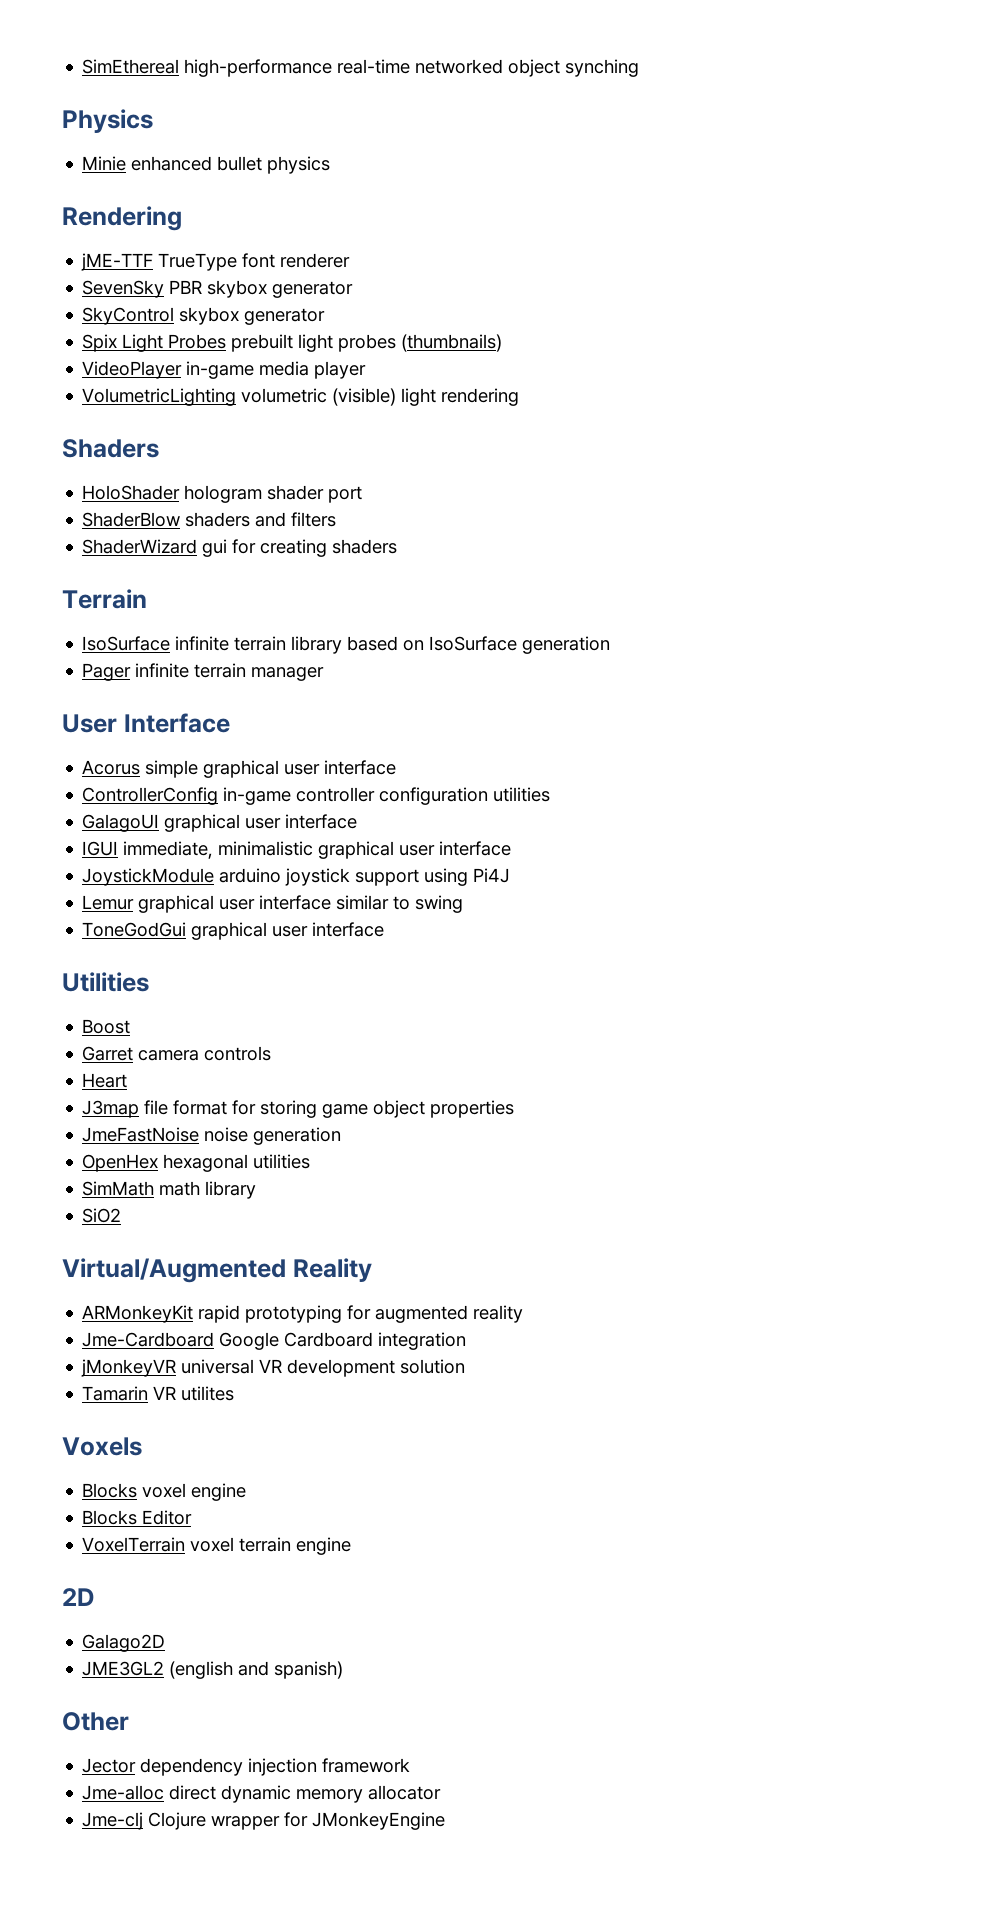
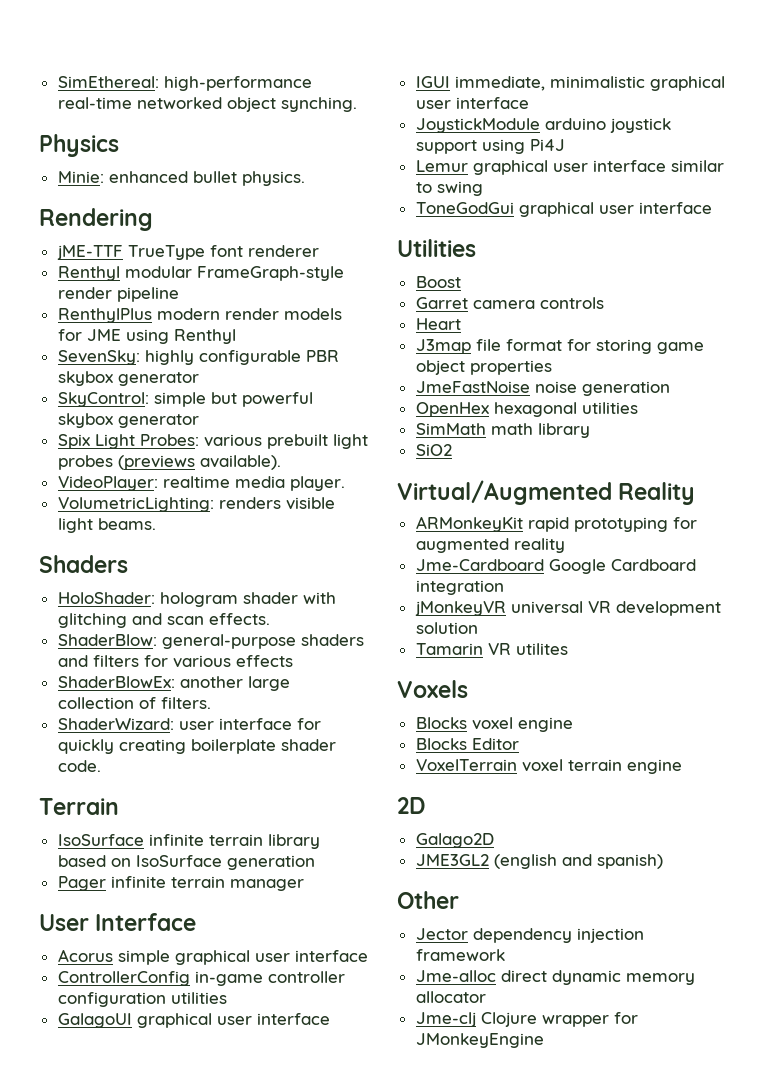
- SimEthereal high-performance real-time networked object synching
+ SimEthereal: high-performance real-time networked object synching.
- Minie enhanced bullet physics
+ Minie: enhanced bullet physics.
- SevenSky PBR skybox generator
+ Renthyl modular FrameGraph-style render pipeline
+ RenthylPlus modern render models for JME using Renthyl
+ SevenSky: highly configurable PBR skybox generator
- SkyControl skybox generator
+ SkyControl: simple but powerful skybox generator
- Spix Light Probes prebuilt light probes (thumbnails)
- VideoPlayer in-game media player
- VolumetricLighting volumetric (visible) light rendering
+ Spix Light Probes: various prebuilt light probes (previews available).
+ VideoPlayer: realtime media player.
+ VolumetricLighting: renders visible light beams.
- HoloShader hologram shader port
- ShaderBlow shaders and filters
- ShaderWizard gui for creating shaders
+ HoloShader: hologram shader with glitching and scan effects.
+ ShaderBlow: general-purpose shaders and filters for various effects
+ ShaderBlowEx: another large collection of filters.
+ ShaderWizard: user interface for quickly creating boilerplate shader code.

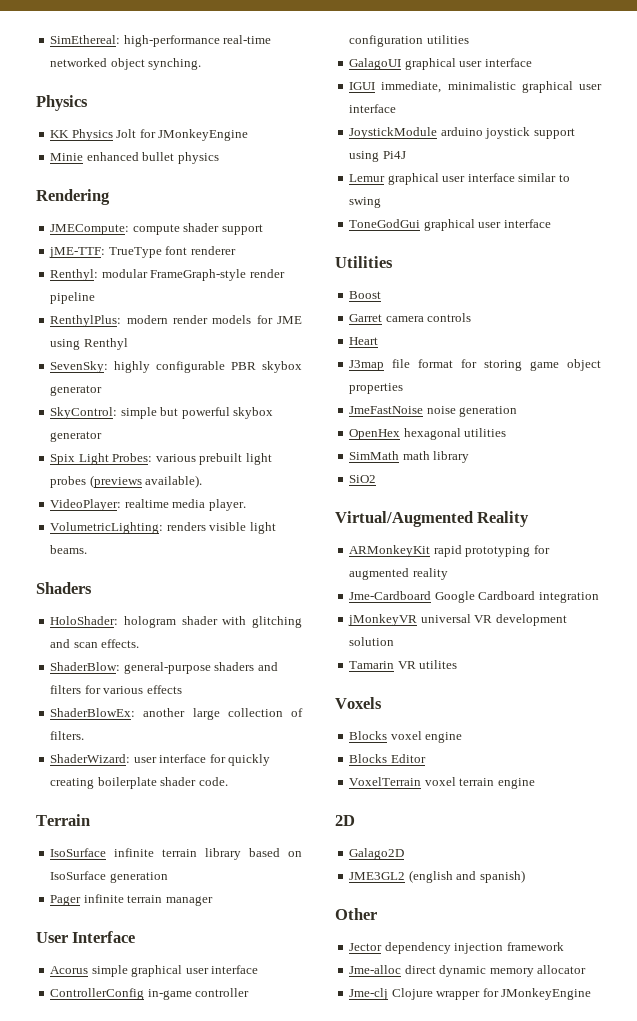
- Minie: enhanced bullet physics.
+ KK Physics Jolt for JMonkeyEngine
+ Minie enhanced bullet physics
- jME-TTF TrueType font renderer
+ JMECompute: compute shader support
+ jME-TTF: TrueType font renderer
- Renthyl modular FrameGraph-style render pipeline
+ Renthyl: modular FrameGraph-style render pipeline
- RenthylPlus modern render models for JME using Renthyl
+ RenthylPlus: modern render models for JME using Renthyl

